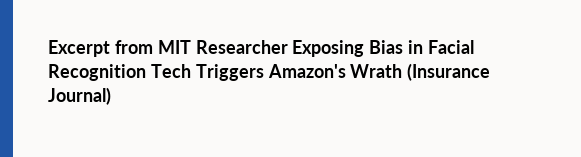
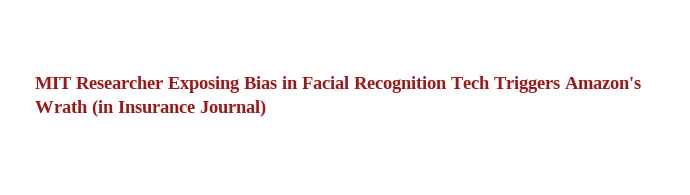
- Excerpt from MIT Researcher Exposing Bias in Facial Recognition Tech Triggers Amazon's Wrath (Insurance Journal)
+ MIT Researcher Exposing Bias in Facial Recognition Tech Triggers Amazon's Wrath (in Insurance Journal)

